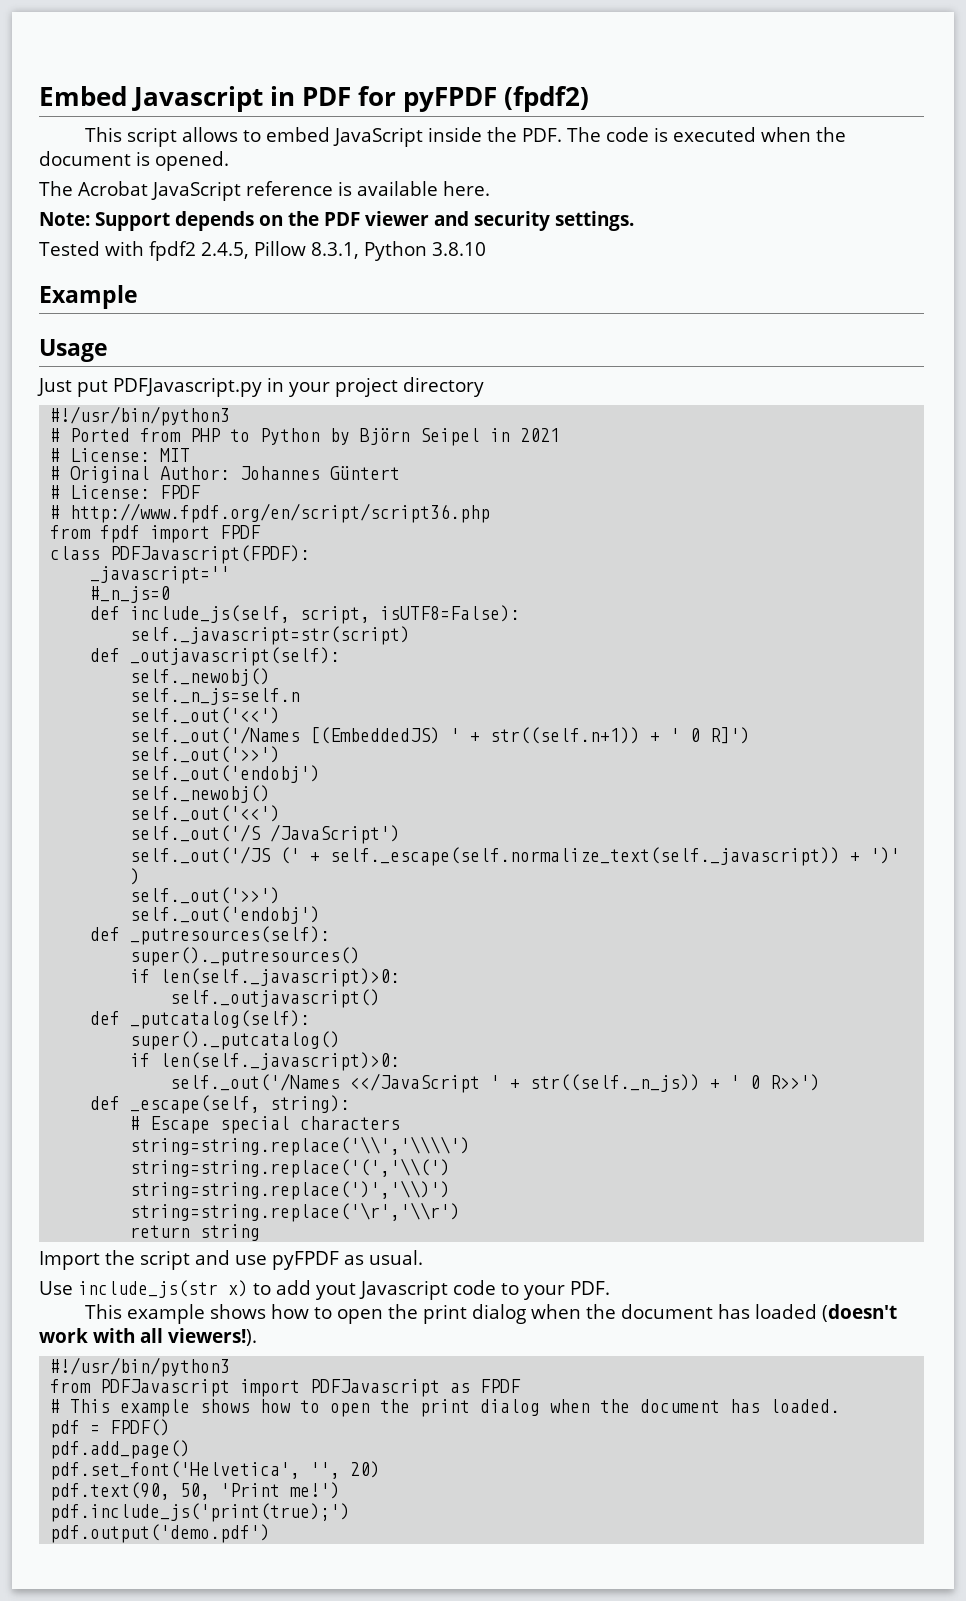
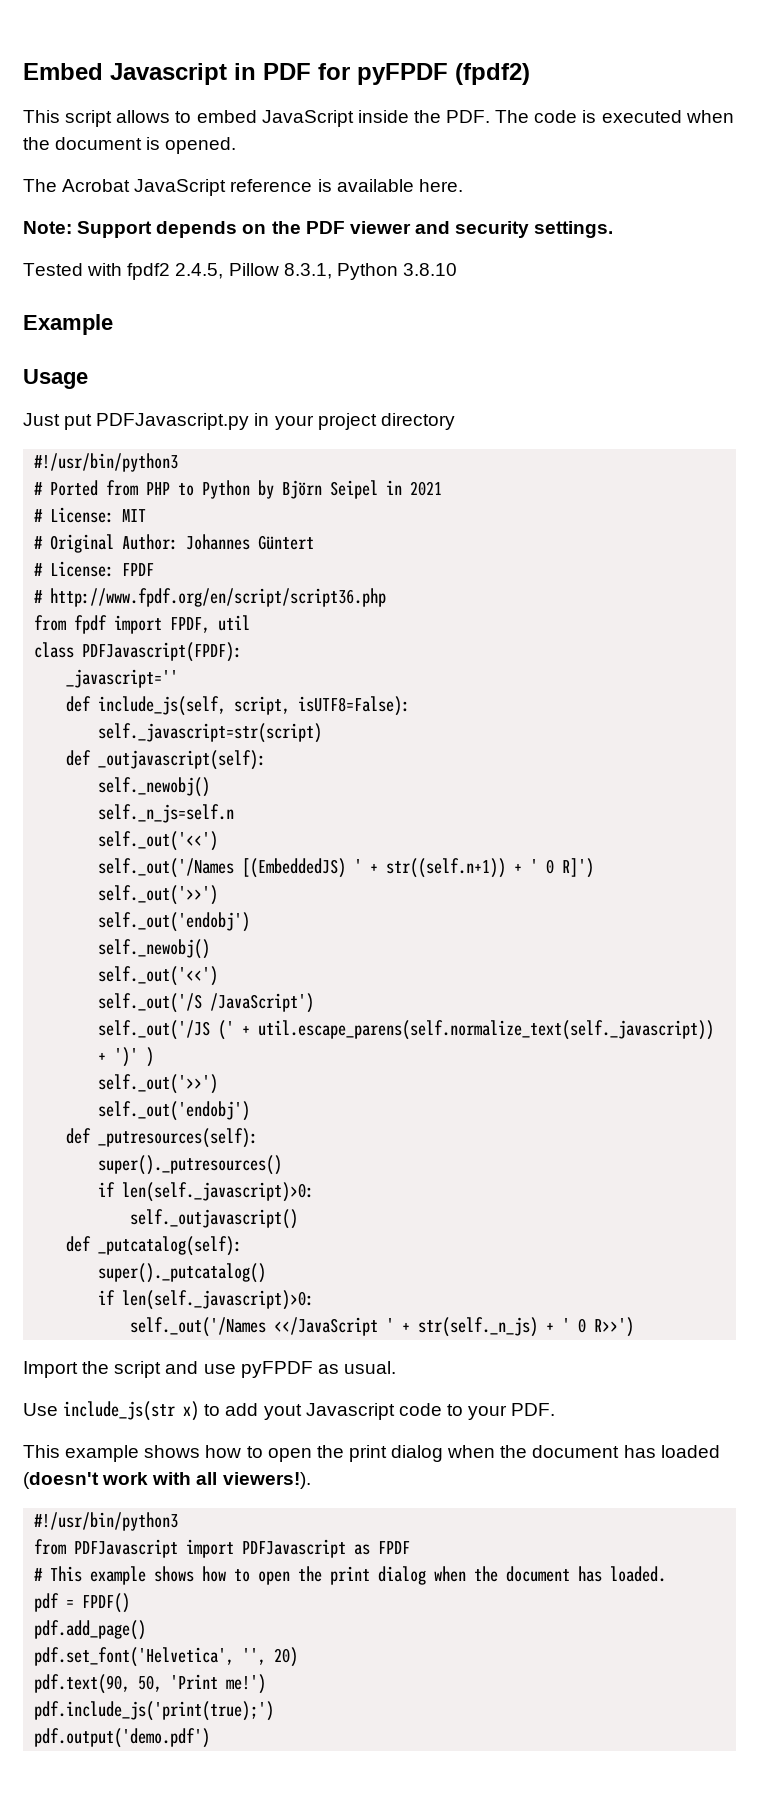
- from fpdf import FPDF
+ from fpdf import FPDF, util
- #_n_js=0
- self._out('/JS (' + self._escape(self.normalize_text(self._javascript)) + ')' )
+ self._out('/JS (' + util.escape_parens(self.normalize_text(self._javascript)) + ')' )
- self._out('/Names <</JavaScript ' + str((self._n_js)) + ' 0 R>>')
+ self._out('/Names <</JavaScript ' + str(self._n_js) + ' 0 R>>')
- def _escape(self, string):
- # Escape special characters
- string=string.replace('\\','\\\\')
- string=string.replace('(','\\(')
- string=string.replace(')','\\)')
- string=string.replace('\r','\\r')
- return string

